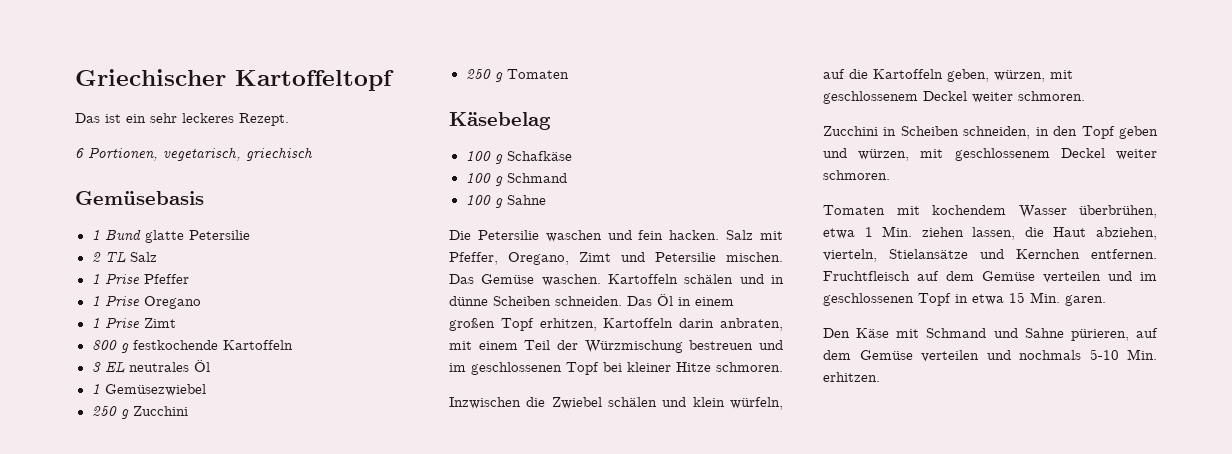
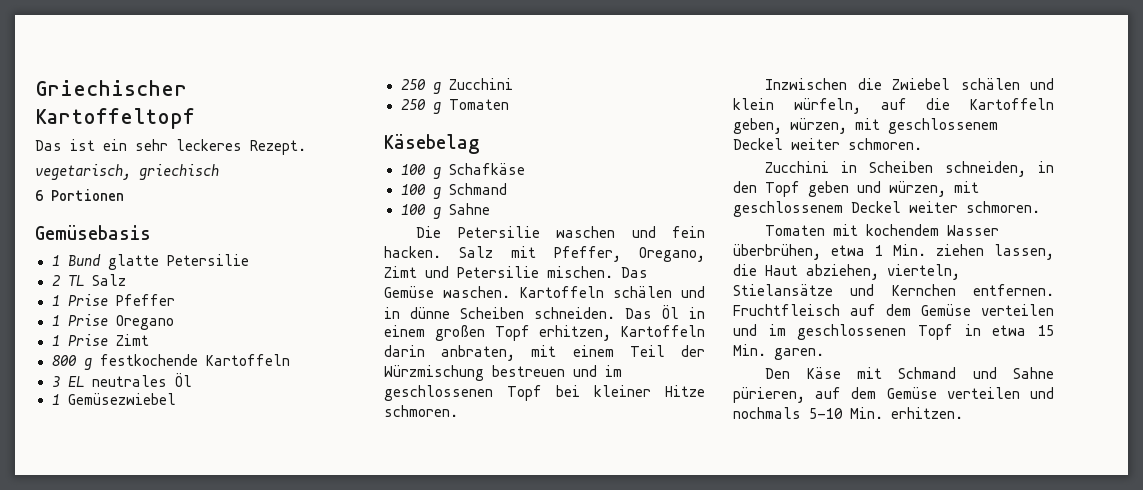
- 6 Portionen, vegetarisch, griechisch
+ vegetarisch, griechisch
+ 6 Portionen

